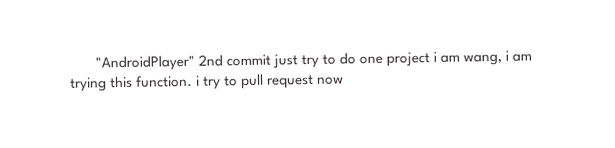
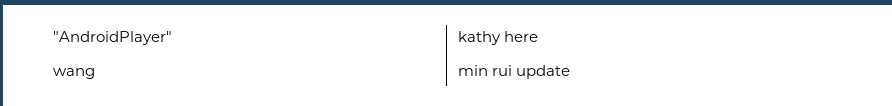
- "AndroidPlayer" 2nd commit just try to do one project i am wang, i am trying this function. i try to pull request now
+ "AndroidPlayer"
+ wang
+ kathy here
+ min rui update

